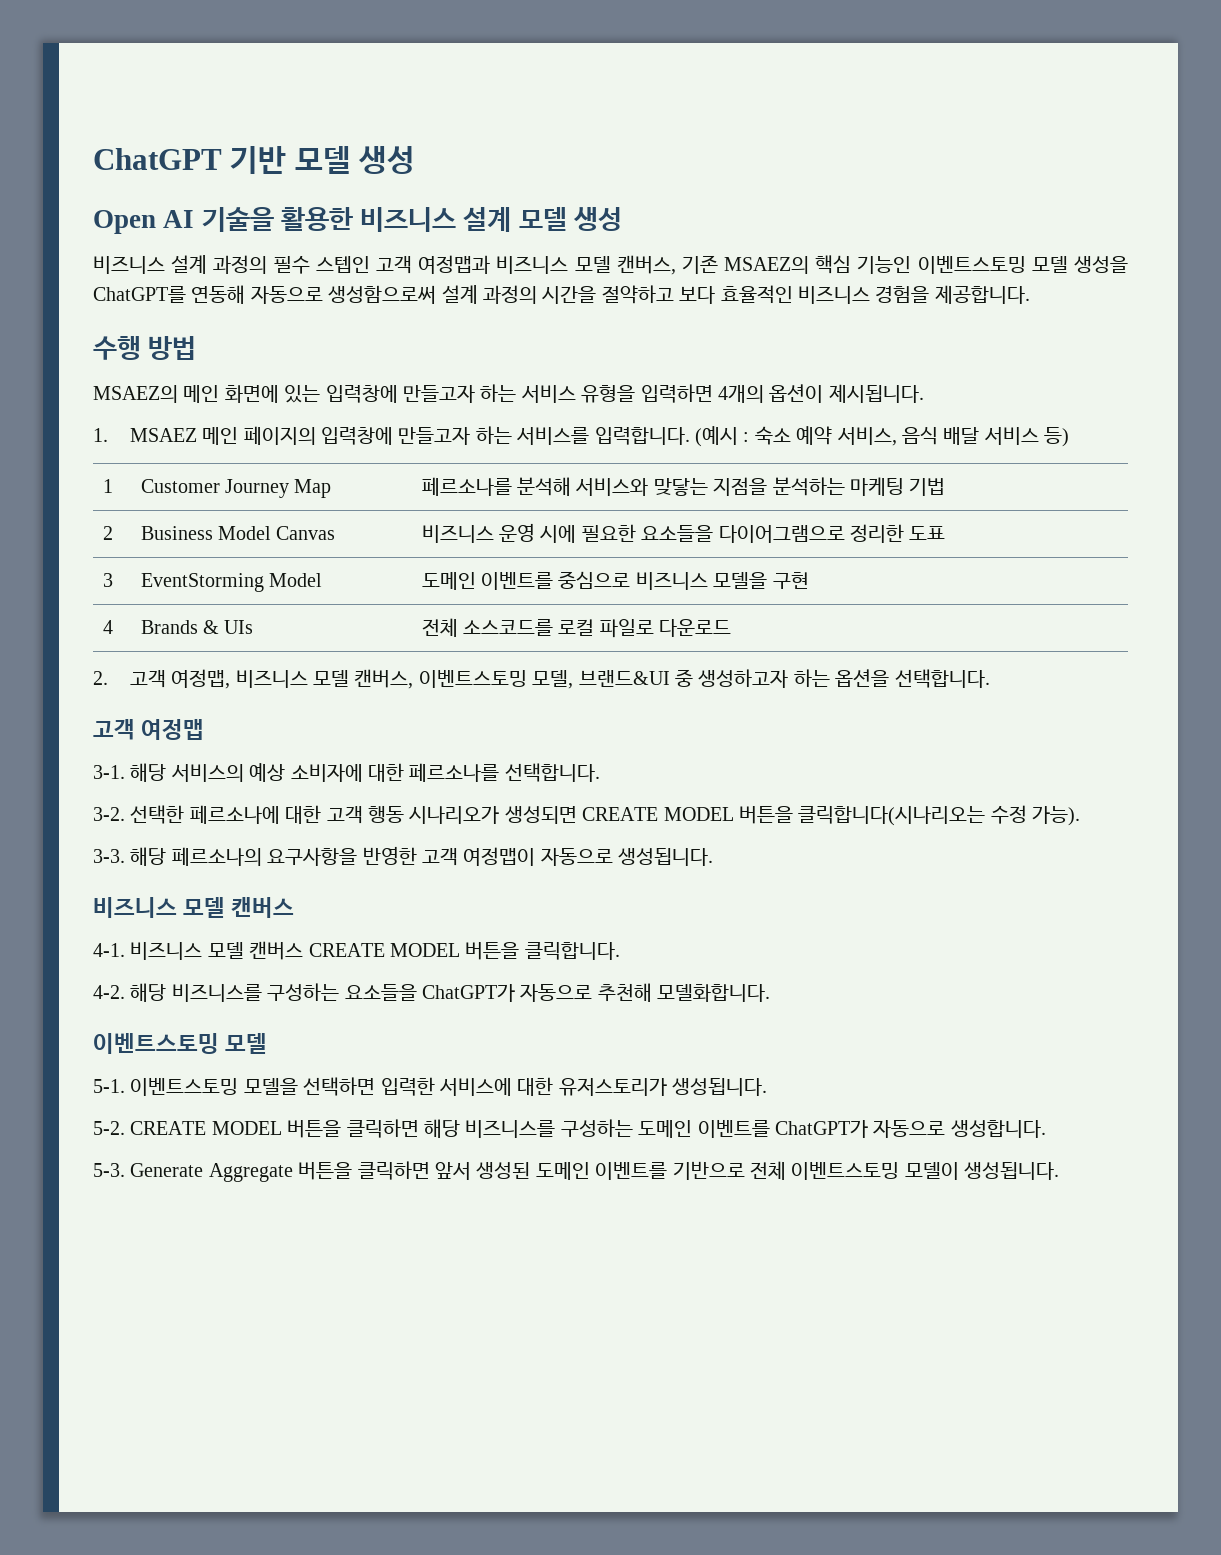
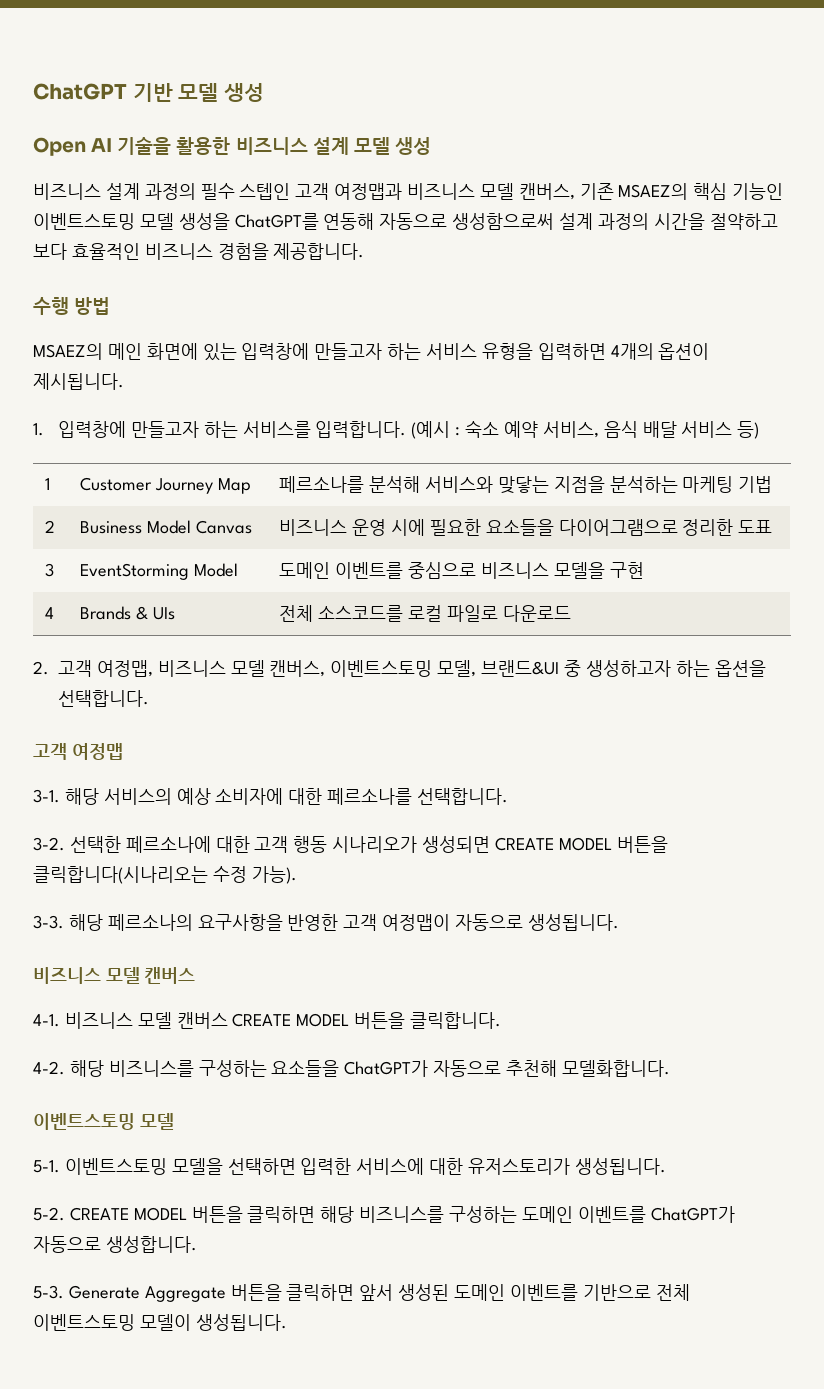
- 1. MSAEZ 메인 페이지의 입력창에 만들고자 하는 서비스를 입력합니다.
+ 1. 입력창에 만들고자 하는 서비스를 입력합니다.

